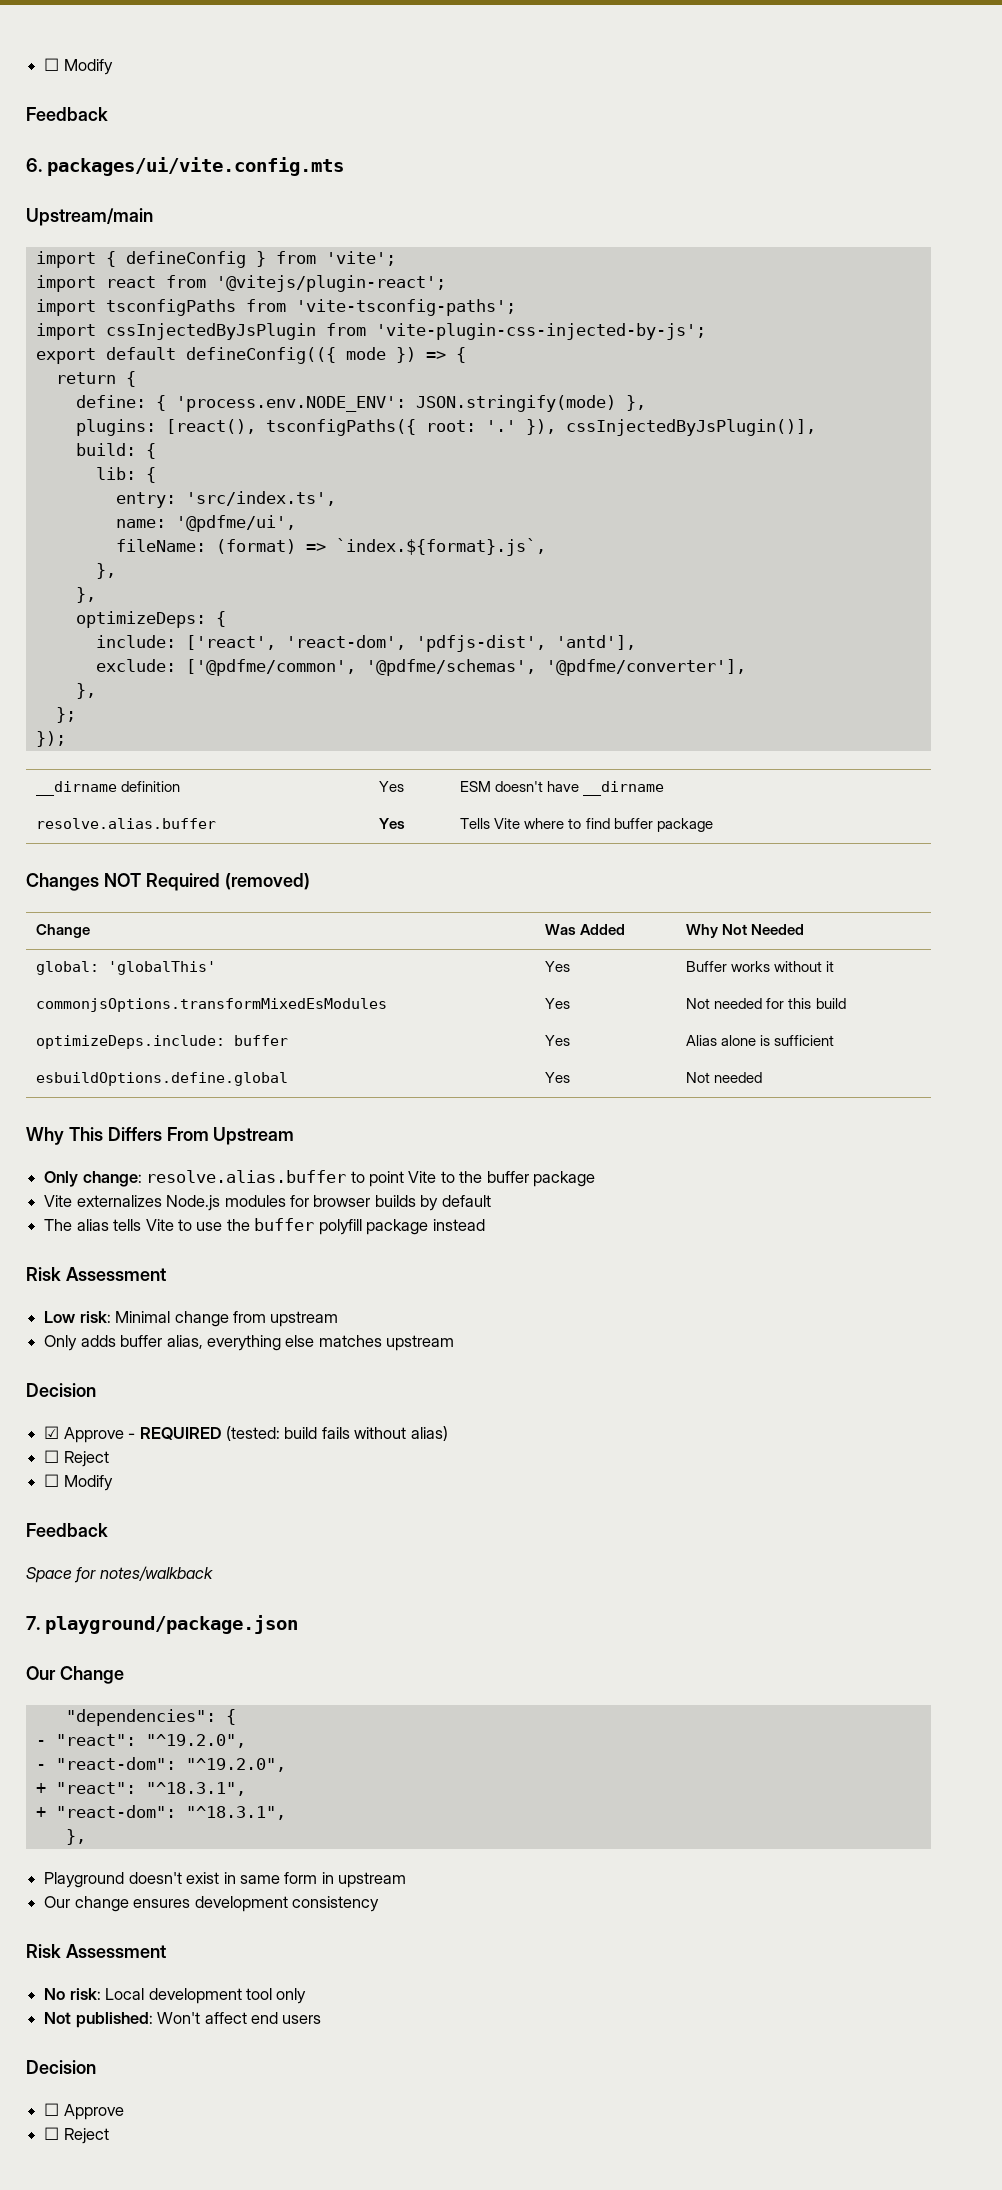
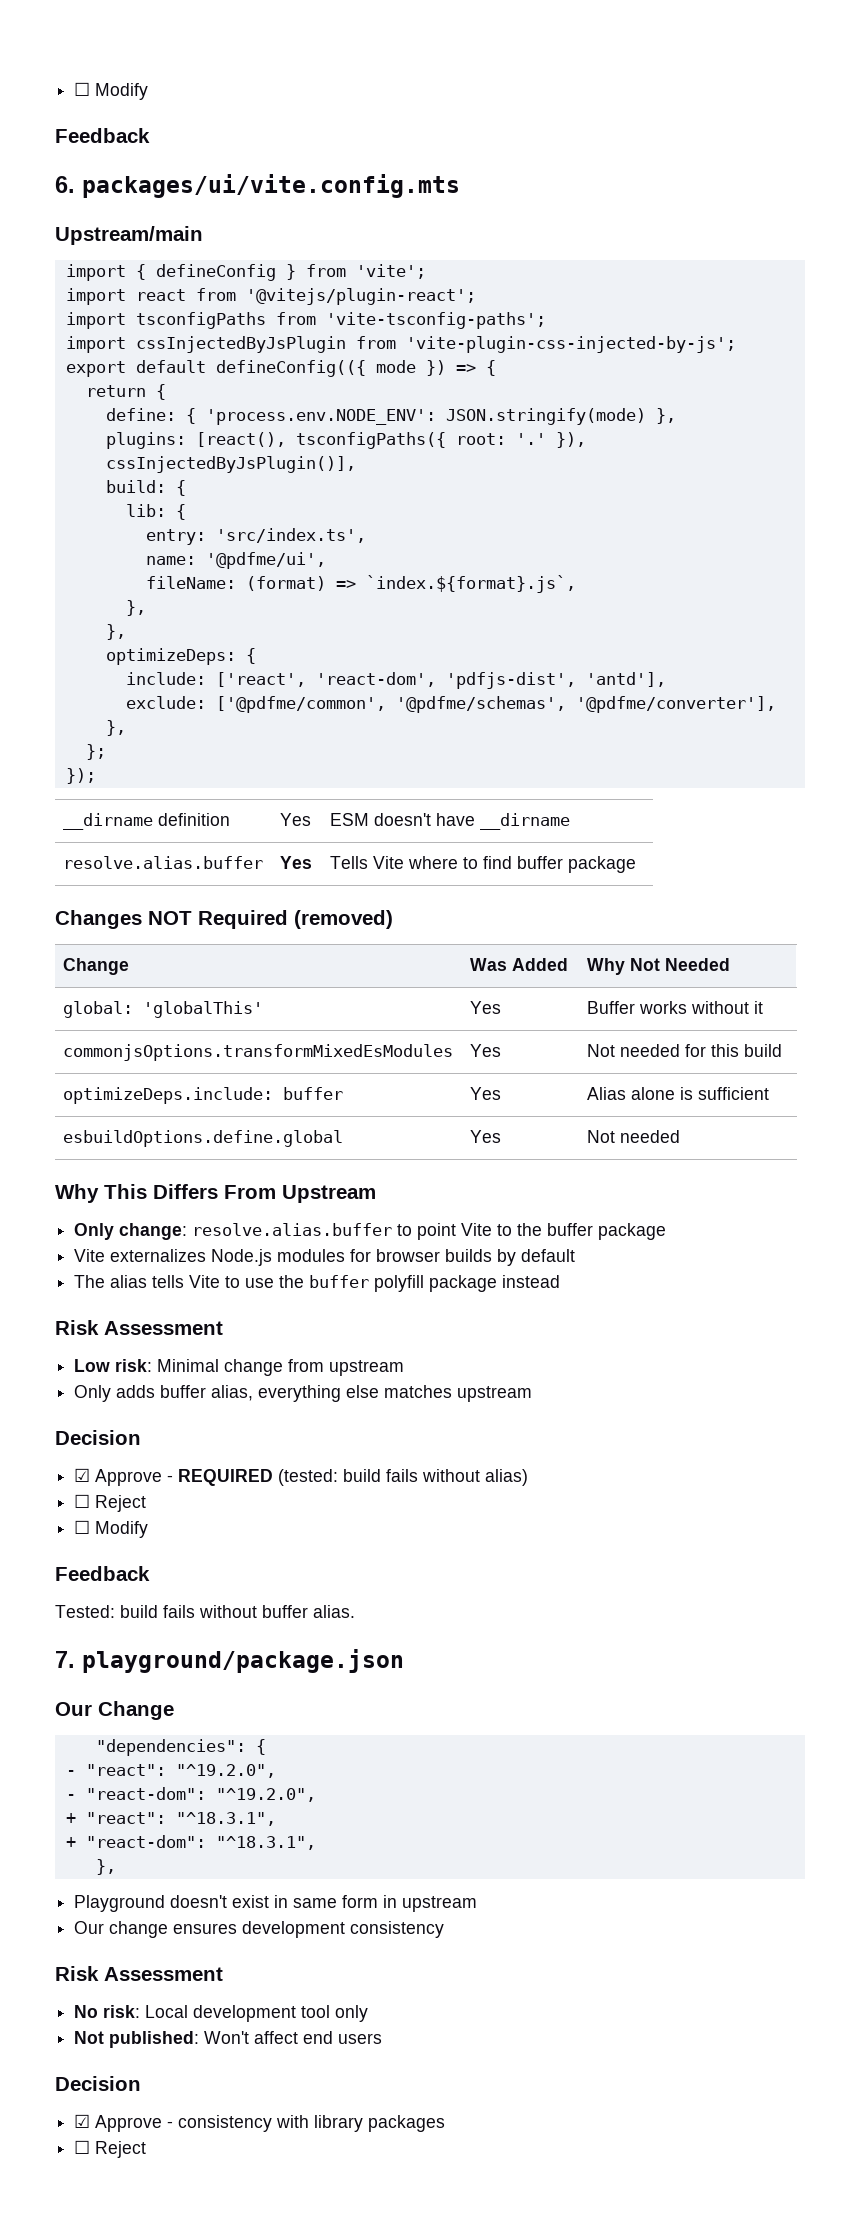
- Space for notes/walkback
+ Tested: build fails without buffer alias.
- ☐ Approve
+ ☑ Approve - consistency with library packages

